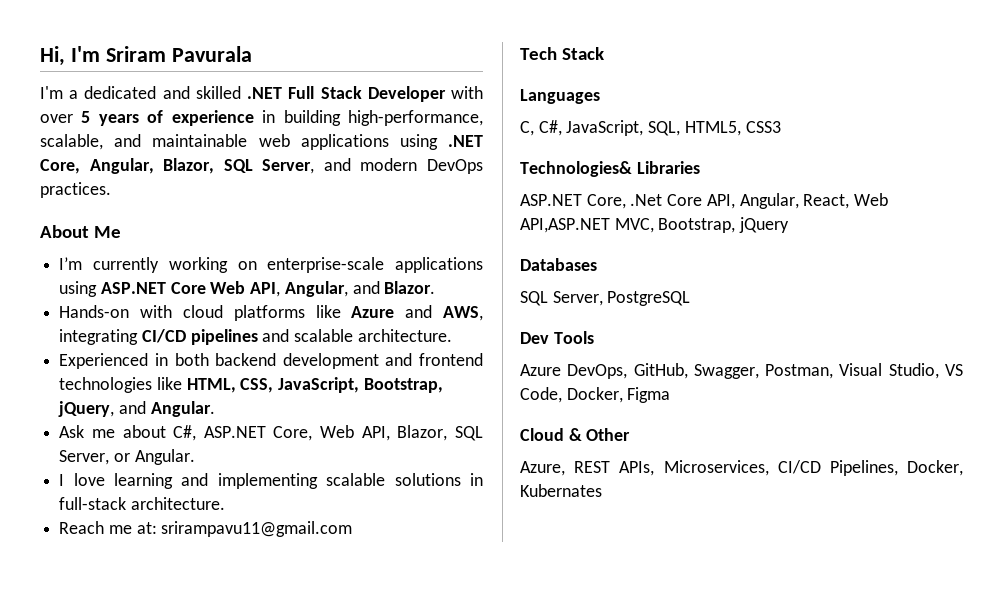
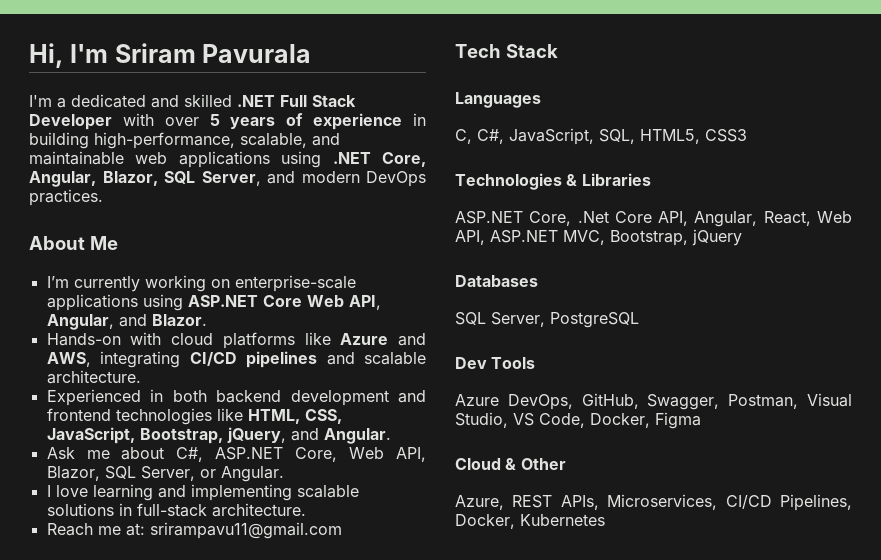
- Technologies& Libraries
+ Technologies & Libraries
- ASP.NET Core, .Net Core API, Angular, React, Web API,ASP.NET MVC, Bootstrap, jQuery
+ ASP.NET Core, .Net Core API, Angular, React, Web API, ASP.NET MVC, Bootstrap, jQuery
- Azure, REST APIs, Microservices, CI/CD Pipelines, Docker, Kubernates
+ Azure, REST APIs, Microservices, CI/CD Pipelines, Docker, Kubernetes

